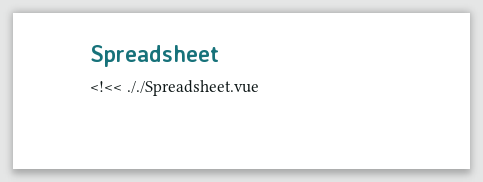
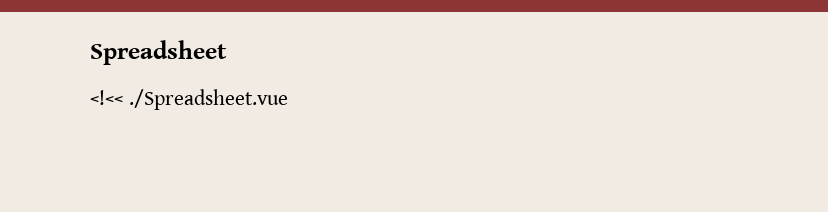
- <!<< ././Spreadsheet.vue
+ <!<< ./Spreadsheet.vue

